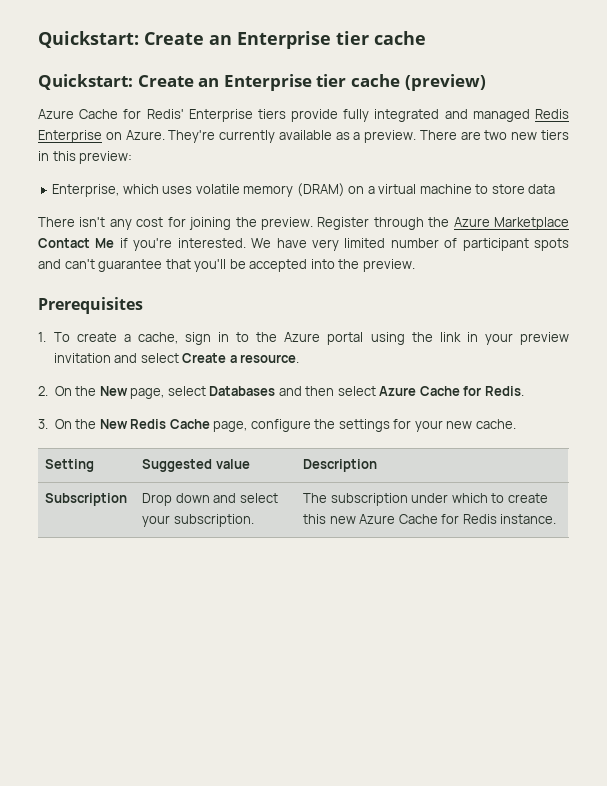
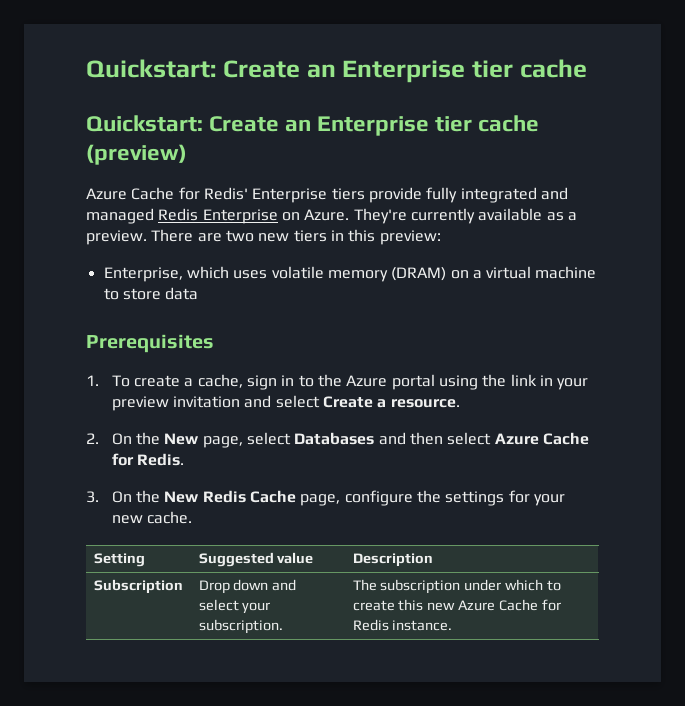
- There isn't any cost for joining the preview. Register through the Azure Marketplace Contact Me if you're interested. We have very limited number of participant spots and can't guarantee that you'll be accepted into the preview.

